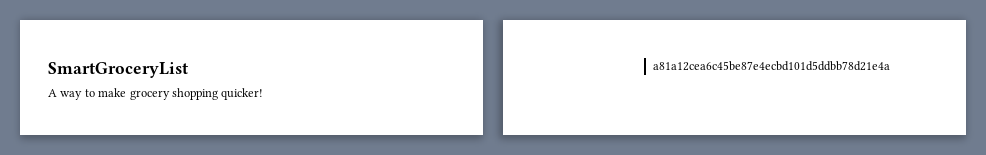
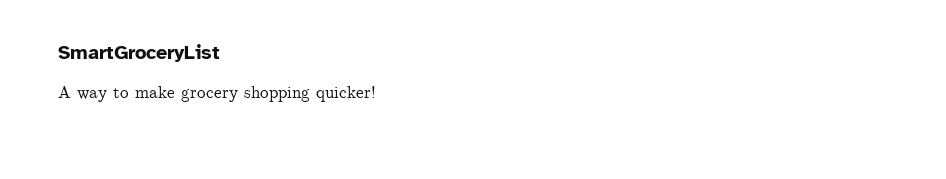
- a81a12cea6c45be87e4ecbd101d5ddbb78d21e4a

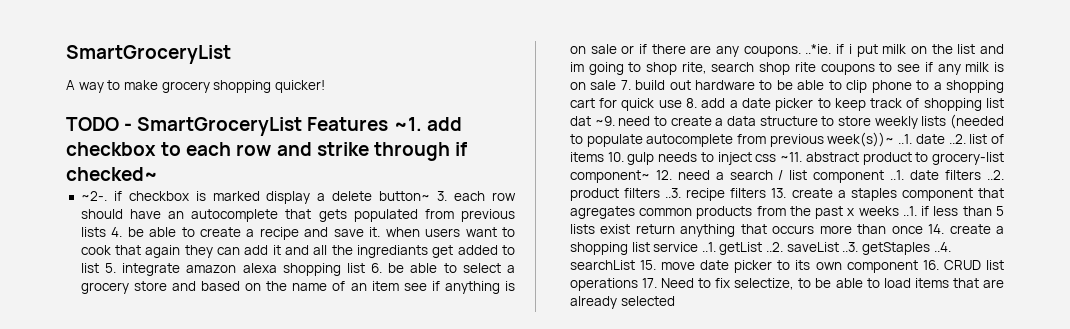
+ TODO - SmartGroceryList Features ~1. add checkbox to each row and strike through if checked~
+ ~2-. if checkbox is marked display a delete button~ 3. each row should have an autocomplete that gets populated from previous lists 4. be able to create a recipe and save it. when users want to cook that again they can add it and all the ingrediants get added to list 5. integrate amazon alexa shopping list 6. be able to select a grocery store and based on the name of an item see if anything is on sale or if there are any coupons. ..*ie. if i put milk on the list and im going to shop rite, search shop rite coupons to see if any milk is on sale 7. build out hardware to be able to clip phone to a shopping cart for quick use 8. add a date picker to keep track of shopping list dat ~9. need to create a data structure to store weekly lists (needed to populate autocomplete from previous week(s))~ ..1. date ..2. list of items 10. gulp needs to inject css ~11. abstract product to grocery-list component~ 12. need a search / list component ..1. date filters ..2. product filters ..3. recipe filters 13. create a staples component that agregates common products from the past x weeks ..1. if less than 5 lists exist return anything that occurs more than once 14. create a shopping list service ..1. getList ..2. saveList ..3. getStaples ..4. searchList 15. move date picker to its own component 16. CRUD list operations 17. Need to fix selectize, to be able to load items that are already selected

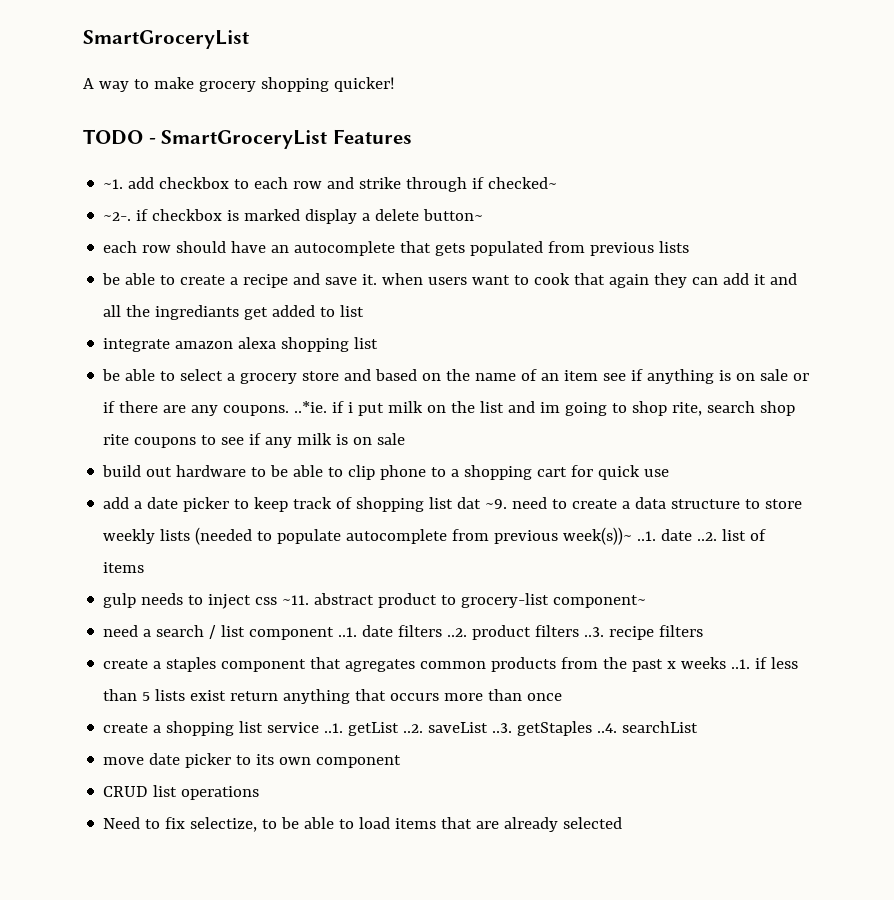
- TODO - SmartGroceryList Features ~1. add checkbox to each row and strike through if checked~
+ TODO - SmartGroceryList Features
+ ~1. add checkbox to each row and strike through if checked~
- ~2-. if checkbox is marked display a delete button~ 3. each row should have an autocomplete that gets populated from previous lists 4. be able to create a recipe and save it. when users want to cook that again they can add it and all the ingrediants get added to list 5. integrate amazon alexa shopping list 6. be able to select a grocery store and based on the name of an item see if anything is on sale or if there are any coupons. ..*ie. if i put milk on the list and im going to shop rite, search shop rite coupons to see if any milk is on sale 7. build out hardware to be able to clip phone to a shopping cart for quick use 8. add a date picker to keep track of shopping list dat ~9. need to create a data structure to store weekly lists (needed to populate autocomplete from previous week(s))~ ..1. date ..2. list of items 10. gulp needs to inject css ~11. abstract product to grocery-list component~ 12. need a search / list component ..1. date filters ..2. product filters ..3. recipe filters 13. create a staples component that agregates common products from the past x weeks ..1. if less than 5 lists exist return anything that occurs more than once 14. create a shopping list service ..1. getList ..2. saveList ..3. getStaples ..4. searchList 15. move date picker to its own component 16. CRUD list operations 17. Need to fix selectize, to be able to load items that are already selected
+ ~2-. if checkbox is marked display a delete button~
+ each row should have an autocomplete that gets populated from previous lists
+ be able to create a recipe and save it. when users want to cook that again they can add it and all the ingrediants get added to list
+ integrate amazon alexa shopping list
+ be able to select a grocery store and based on the name of an item see if anything is on sale or if there are any coupons. ..*ie. if i put milk on the list and im going to shop rite, search shop rite coupons to see if any milk is on sale
+ build out hardware to be able to clip phone to a shopping cart for quick use
+ add a date picker to keep track of shopping list dat ~9. need to create a data structure to store weekly lists (needed to populate autocomplete from previous week(s))~ ..1. date ..2. list of items
+ gulp needs to inject css ~11. abstract product to grocery-list component~
+ need a search / list component ..1. date filters ..2. product filters ..3. recipe filters
+ create a staples component that agregates common products from the past x weeks ..1. if less than 5 lists exist return anything that occurs more than once
+ create a shopping list service ..1. getList ..2. saveList ..3. getStaples ..4. searchList
+ move date picker to its own component
+ CRUD list operations
+ Need to fix selectize, to be able to load items that are already selected

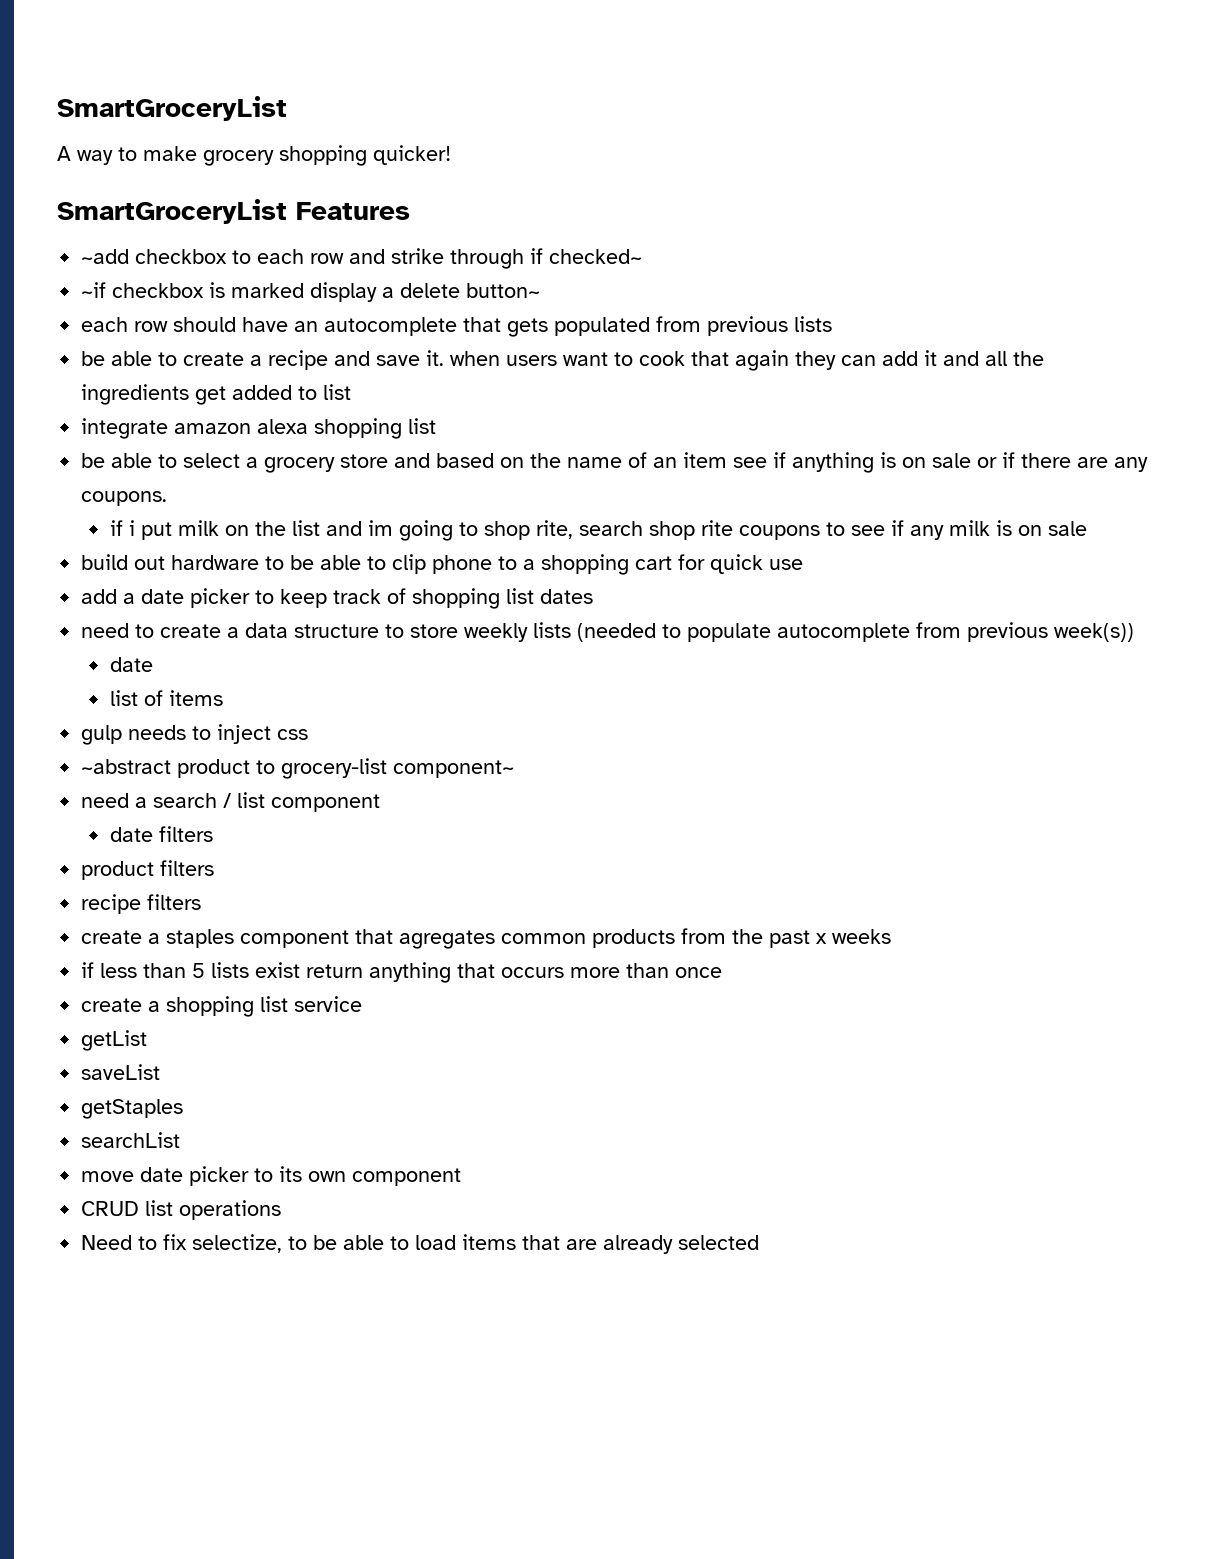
- TODO - SmartGroceryList Features
+ SmartGroceryList Features
- ~1. add checkbox to each row and strike through if checked~
+ ~add checkbox to each row and strike through if checked~
- ~2-. if checkbox is marked display a delete button~
+ ~if checkbox is marked display a delete button~
- be able to create a recipe and save it. when users want to cook that again they can add it and all the ingrediants get added to list
+ be able to create a recipe and save it. when users want to cook that again they can add it and all the ingredients get added to list
- be able to select a grocery store and based on the name of an item see if anything is on sale or if there are any coupons. ..*ie. if i put milk on the list and im going to shop rite, search shop rite coupons to see if any milk is on sale
+ be able to select a grocery store and based on the name of an item see if anything is on sale or if there are any coupons.
+ if i put milk on the list and im going to shop rite, search shop rite coupons to see if any milk is on sale
- add a date picker to keep track of shopping list dat ~9. need to create a data structure to store weekly lists (needed to populate autocomplete from previous week(s))~ ..1. date ..2. list of items
+ add a date picker to keep track of shopping list dates
+ need to create a data structure to store weekly lists (needed to populate autocomplete from previous week(s))
+ date
+ list of items
- gulp needs to inject css ~11. abstract product to grocery-list component~
+ gulp needs to inject css
+ ~abstract product to grocery-list component~
- need a search / list component ..1. date filters ..2. product filters ..3. recipe filters
+ need a search / list component
+ date filters
+ product filters
+ recipe filters
- create a staples component that agregates common products from the past x weeks ..1. if less than 5 lists exist return anything that occurs more than once
+ create a staples component that agregates common products from the past x weeks
+ if less than 5 lists exist return anything that occurs more than once
- create a shopping list service ..1. getList ..2. saveList ..3. getStaples ..4. searchList
+ create a shopping list service
+ getList
+ saveList
+ getStaples
+ searchList

